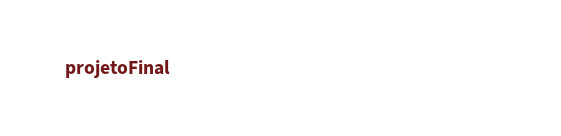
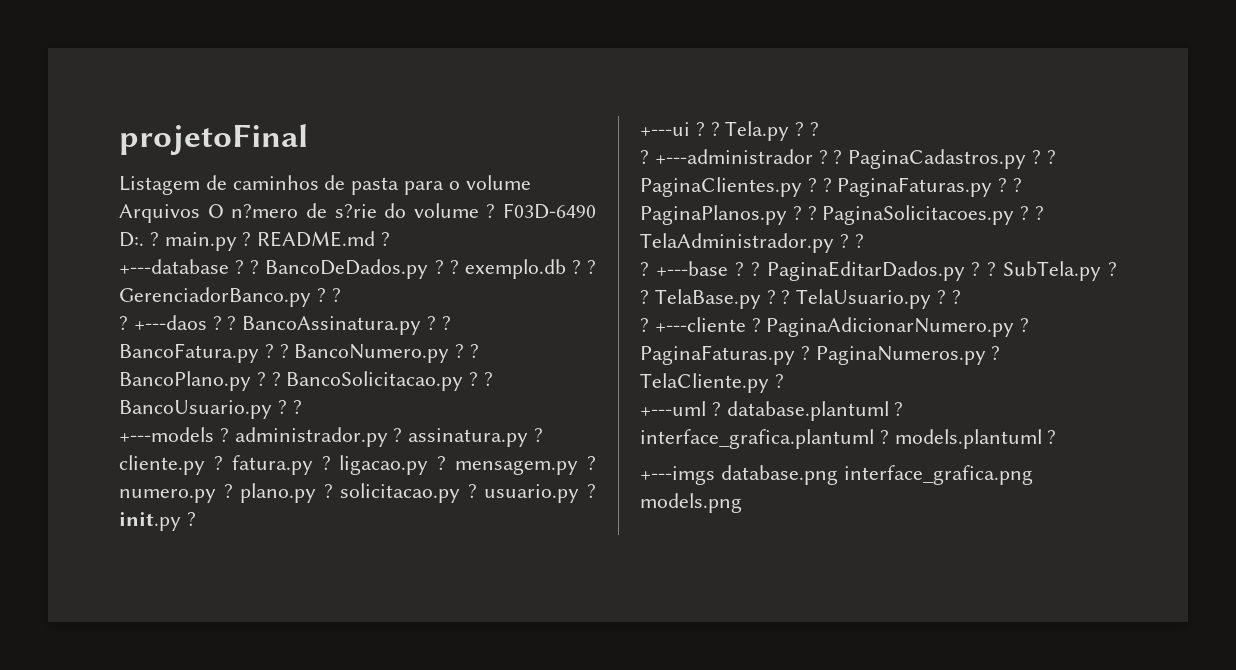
+ Listagem de caminhos de pasta para o volume Arquivos O n?mero de s?rie do volume ? F03D-6490 D:. ? main.py ? README.md ?
+ +---database ? ? BancoDeDados.py ? ? exemplo.db ? ? GerenciadorBanco.py ? ?
+ ? +---daos ? ? BancoAssinatura.py ? ? BancoFatura.py ? ? BancoNumero.py ? ? BancoPlano.py ? ? BancoSolicitacao.py ? ? BancoUsuario.py ? ?
+ +---models ? administrador.py ? assinatura.py ? cliente.py ? fatura.py ? ligacao.py ? mensagem.py ? numero.py ? plano.py ? solicitacao.py ? usuario.py ? init.py ?
+ +---ui ? ? Tela.py ? ?
+ ? +---administrador ? ? PaginaCadastros.py ? ? PaginaClientes.py ? ? PaginaFaturas.py ? ? PaginaPlanos.py ? ? PaginaSolicitacoes.py ? ? TelaAdministrador.py ? ?
+ ? +---base ? ? PaginaEditarDados.py ? ? SubTela.py ? ? TelaBase.py ? ? TelaUsuario.py ? ?
+ ? +---cliente ? PaginaAdicionarNumero.py ? PaginaFaturas.py ? PaginaNumeros.py ? TelaCliente.py ?
+ +---uml ? database.plantuml ? interface_grafica.plantuml ? models.plantuml ?
+ +---imgs database.png interface_grafica.png models.png

